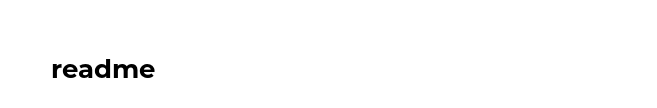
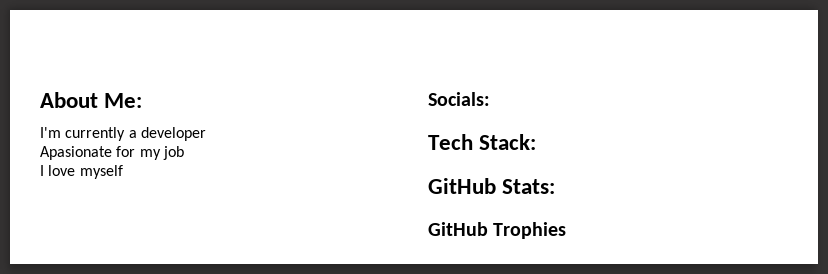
- readme
+ About Me:
+ I'm currently a developer
+ Apasionate for my job
+ I love myself
+ Socials:
+ Tech Stack:
+ GitHub Stats:
+ GitHub Trophies

